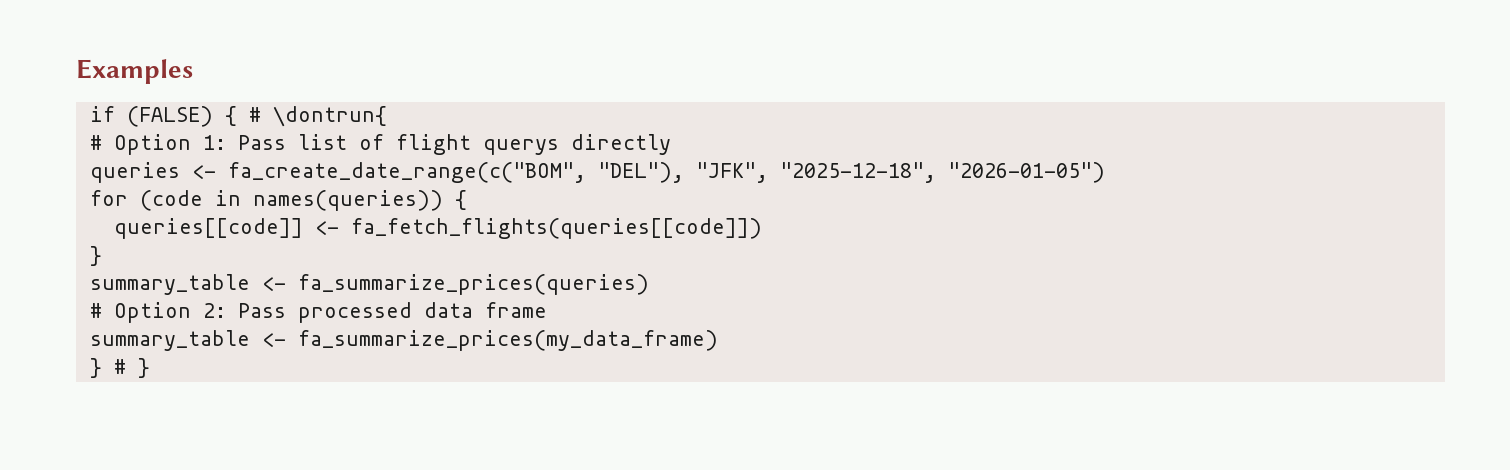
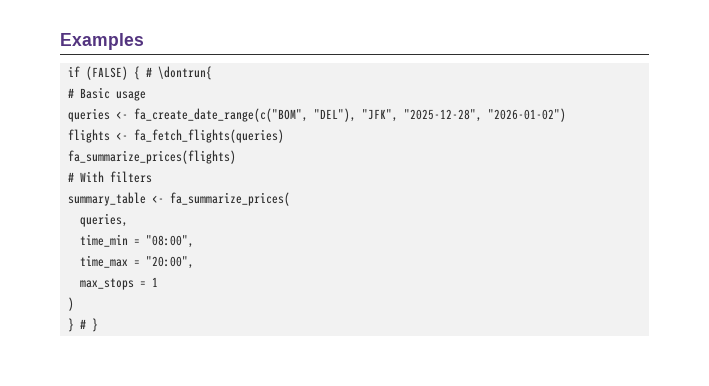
- # Option 1: Pass list of flight querys directly
+ # Basic usage
- queries <- fa_create_date_range(c("BOM", "DEL"), "JFK", "2025-12-18", "2026-01-05")
- for (code in names(queries)) {
- queries[[code]] <- fa_fetch_flights(queries[[code]])
- }
- summary_table <- fa_summarize_prices(queries)
- # Option 2: Pass processed data frame
- summary_table <- fa_summarize_prices(my_data_frame)
+ queries <- fa_create_date_range(c("BOM", "DEL"), "JFK", "2025-12-28", "2026-01-02")
+ flights <- fa_fetch_flights(queries)
+ fa_summarize_prices(flights)
+ # With filters
+ summary_table <- fa_summarize_prices(
+ queries,
+ time_min = "08:00",
+ time_max = "20:00",
+ max_stops = 1
+ )

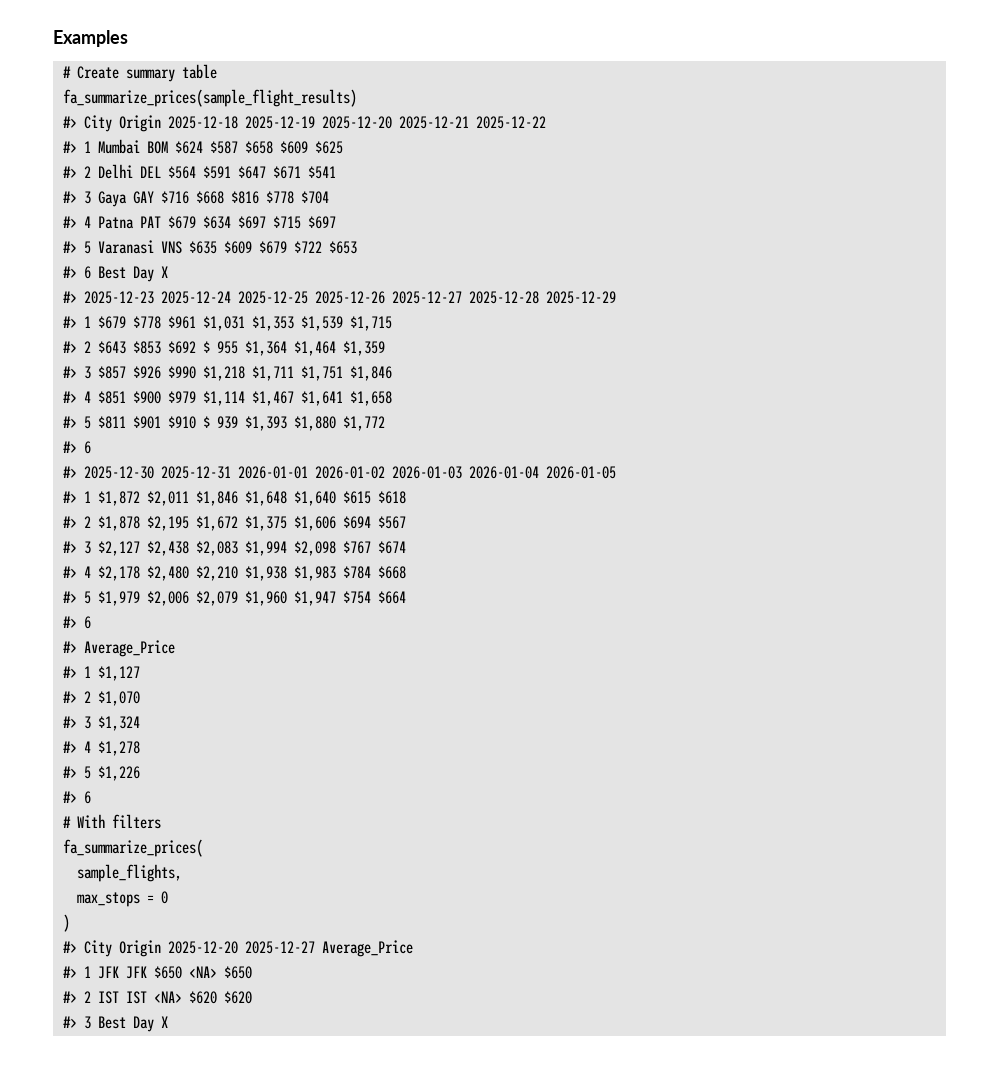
- if (FALSE) { # \dontrun{
- # Basic usage
- queries <- fa_create_date_range(c("BOM", "DEL"), "JFK", "2025-12-28", "2026-01-02")
- flights <- fa_fetch_flights(queries)
- fa_summarize_prices(flights)
+ # Create summary table
+ fa_summarize_prices(sample_flight_results)
+ #> City Origin 2025-12-18 2025-12-19 2025-12-20 2025-12-21 2025-12-22
+ #> 1 Mumbai BOM $624 $587 $658 $609 $625
+ #> 2 Delhi DEL $564 $591 $647 $671 $541
+ #> 3 Gaya GAY $716 $668 $816 $778 $704
+ #> 4 Patna PAT $679 $634 $697 $715 $697
+ #> 5 Varanasi VNS $635 $609 $679 $722 $653
+ #> 6 Best Day X
+ #> 2025-12-23 2025-12-24 2025-12-25 2025-12-26 2025-12-27 2025-12-28 2025-12-29
+ #> 1 $679 $778 $961 $1,031 $1,353 $1,539 $1,715
+ #> 2 $643 $853 $692 $ 955 $1,364 $1,464 $1,359
+ #> 3 $857 $926 $990 $1,218 $1,711 $1,751 $1,846
+ #> 4 $851 $900 $979 $1,114 $1,467 $1,641 $1,658
+ #> 5 $811 $901 $910 $ 939 $1,393 $1,880 $1,772
+ #> 6
+ #> 2025-12-30 2025-12-31 2026-01-01 2026-01-02 2026-01-03 2026-01-04 2026-01-05
+ #> 1 $1,872 $2,011 $1,846 $1,648 $1,640 $615 $618
+ #> 2 $1,878 $2,195 $1,672 $1,375 $1,606 $694 $567
+ #> 3 $2,127 $2,438 $2,083 $1,994 $2,098 $767 $674
+ #> 4 $2,178 $2,480 $2,210 $1,938 $1,983 $784 $668
+ #> 5 $1,979 $2,006 $2,079 $1,960 $1,947 $754 $664
+ #> 6
+ #> Average_Price
+ #> 1 $1,127
+ #> 2 $1,070
+ #> 3 $1,324
+ #> 4 $1,278
+ #> 5 $1,226
+ #> 6
- summary_table <- fa_summarize_prices(
+ fa_summarize_prices(
- queries,
- time_min = "08:00",
- time_max = "20:00",
+ sample_flights,
- max_stops = 1
+ max_stops = 0
- } # }
+ #> City Origin 2025-12-20 2025-12-27 Average_Price
+ #> 1 JFK JFK $650 <NA> $650
+ #> 2 IST IST <NA> $620 $620
+ #> 3 Best Day X

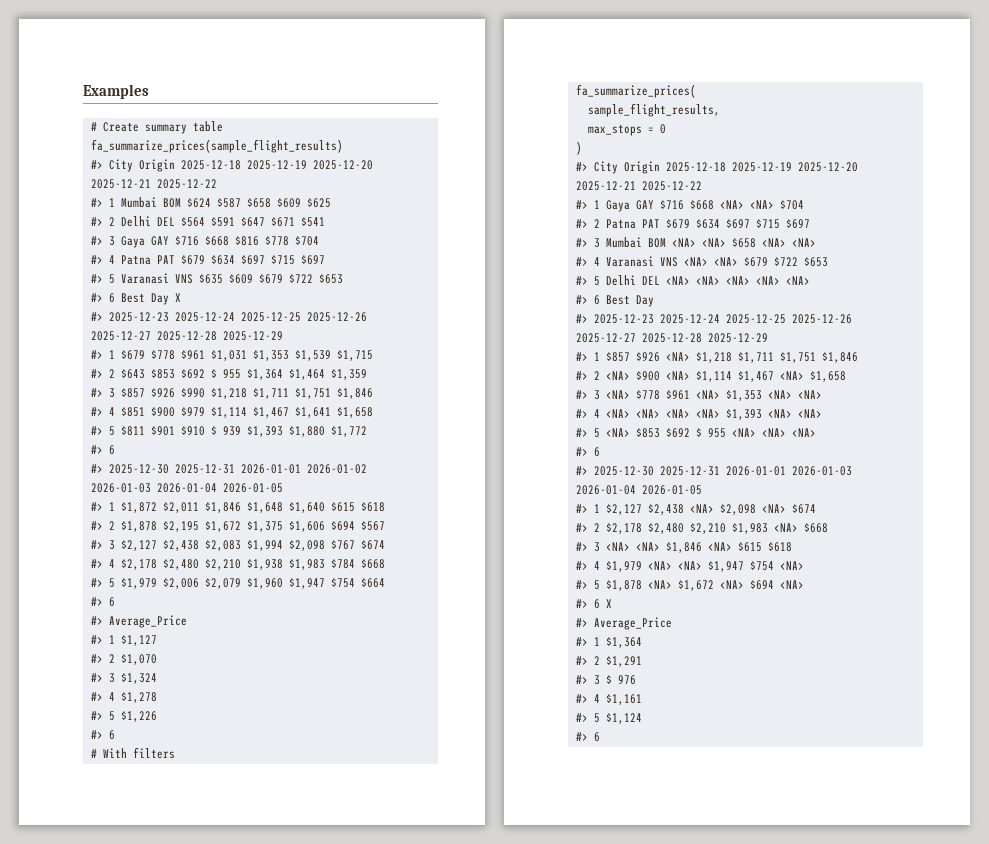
- sample_flights,
+ sample_flight_results,
  )
- #> City Origin 2025-12-20 2025-12-27 Average_Price
- #> 1 JFK JFK $650 <NA> $650
- #> 2 IST IST <NA> $620 $620
- #> 3 Best Day X
+ #> City Origin 2025-12-18 2025-12-19 2025-12-20 2025-12-21 2025-12-22
+ #> 1 Gaya GAY $716 $668 <NA> <NA> $704
+ #> 2 Patna PAT $679 $634 $697 $715 $697
+ #> 3 Mumbai BOM <NA> <NA> $658 <NA> <NA>
+ #> 4 Varanasi VNS <NA> <NA> $679 $722 $653
+ #> 5 Delhi DEL <NA> <NA> <NA> <NA> <NA>
+ #> 6 Best Day
+ #> 2025-12-23 2025-12-24 2025-12-25 2025-12-26 2025-12-27 2025-12-28 2025-12-29
+ #> 1 $857 $926 <NA> $1,218 $1,711 $1,751 $1,846
+ #> 2 <NA> $900 <NA> $1,114 $1,467 <NA> $1,658
+ #> 3 <NA> $778 $961 <NA> $1,353 <NA> <NA>
+ #> 4 <NA> <NA> <NA> <NA> $1,393 <NA> <NA>
+ #> 5 <NA> $853 $692 $ 955 <NA> <NA> <NA>
+ #> 6
+ #> 2025-12-30 2025-12-31 2026-01-01 2026-01-03 2026-01-04 2026-01-05
+ #> 1 $2,127 $2,438 <NA> $2,098 <NA> $674
+ #> 2 $2,178 $2,480 $2,210 $1,983 <NA> $668
+ #> 3 <NA> <NA> $1,846 <NA> $615 $618
+ #> 4 $1,979 <NA> <NA> $1,947 $754 <NA>
+ #> 5 $1,878 <NA> $1,672 <NA> $694 <NA>
+ #> 6 X
+ #> Average_Price
+ #> 1 $1,364
+ #> 2 $1,291
+ #> 3 $ 976
+ #> 4 $1,161
+ #> 5 $1,124
+ #> 6

